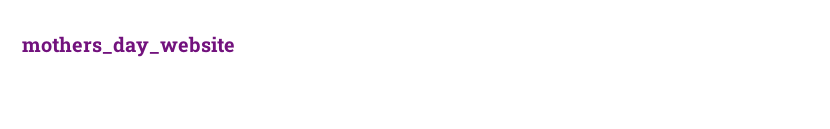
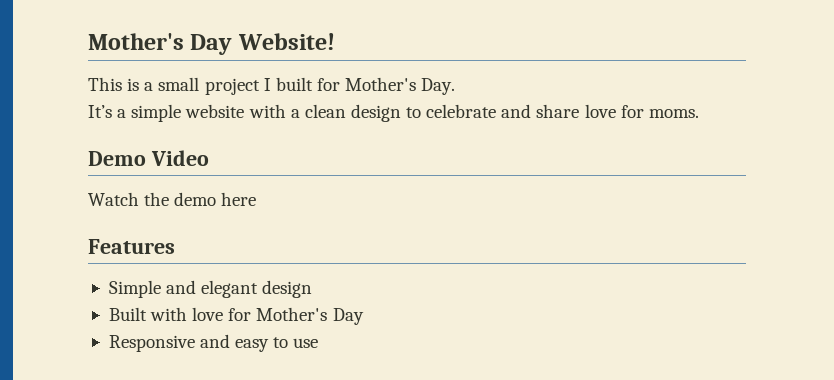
- mothers_day_website
+ Mother's Day Website!
+ This is a small project I built for Mother's Day.
+ It’s a simple website with a clean design to celebrate and share love for moms.
+ Demo Video
+ Watch the demo here
+ Features
+ Simple and elegant design
+ Built with love for Mother's Day
+ Responsive and easy to use

